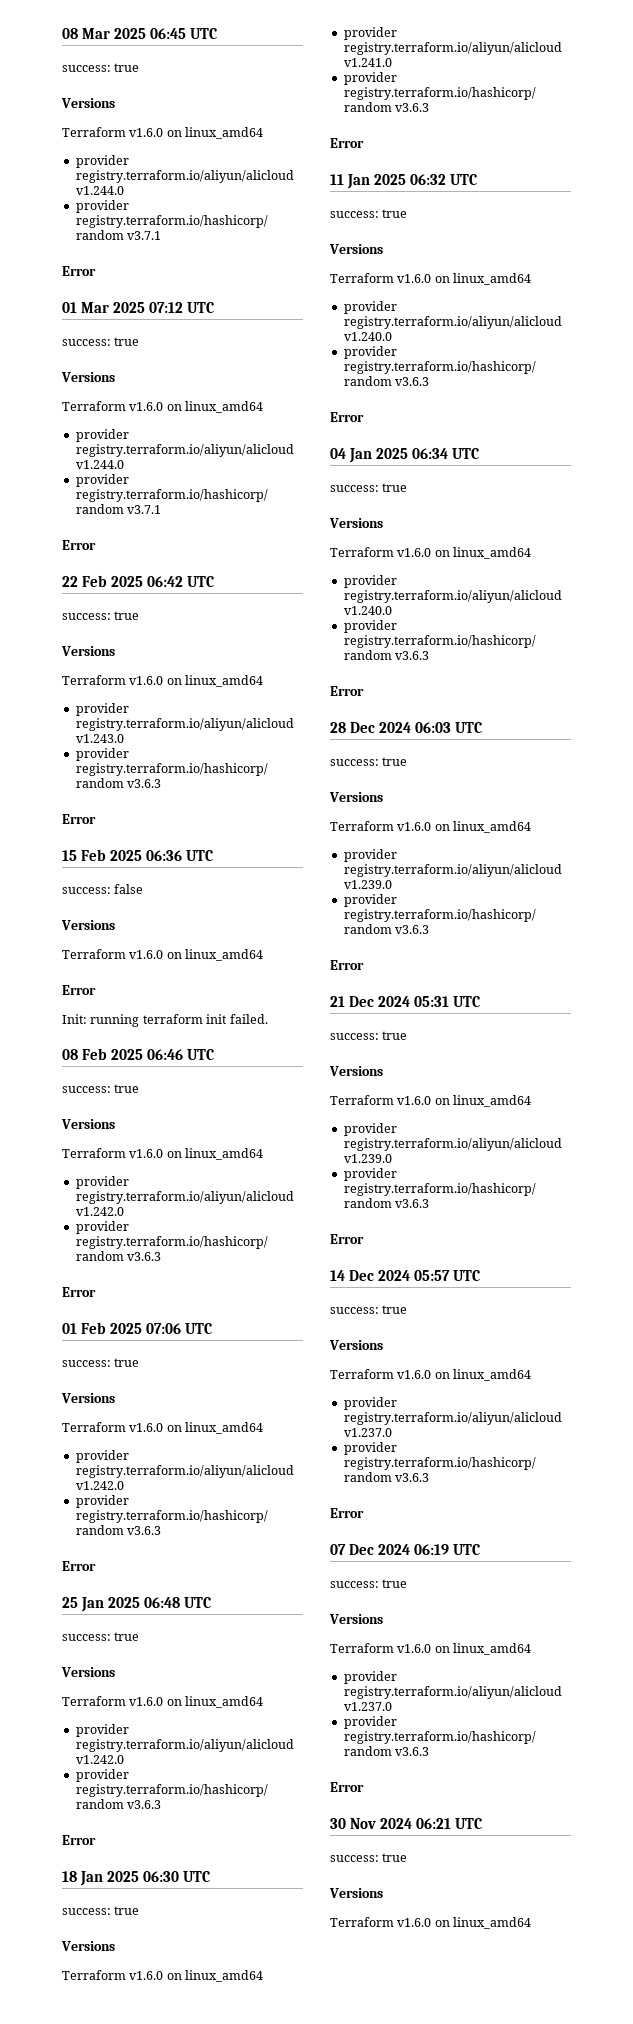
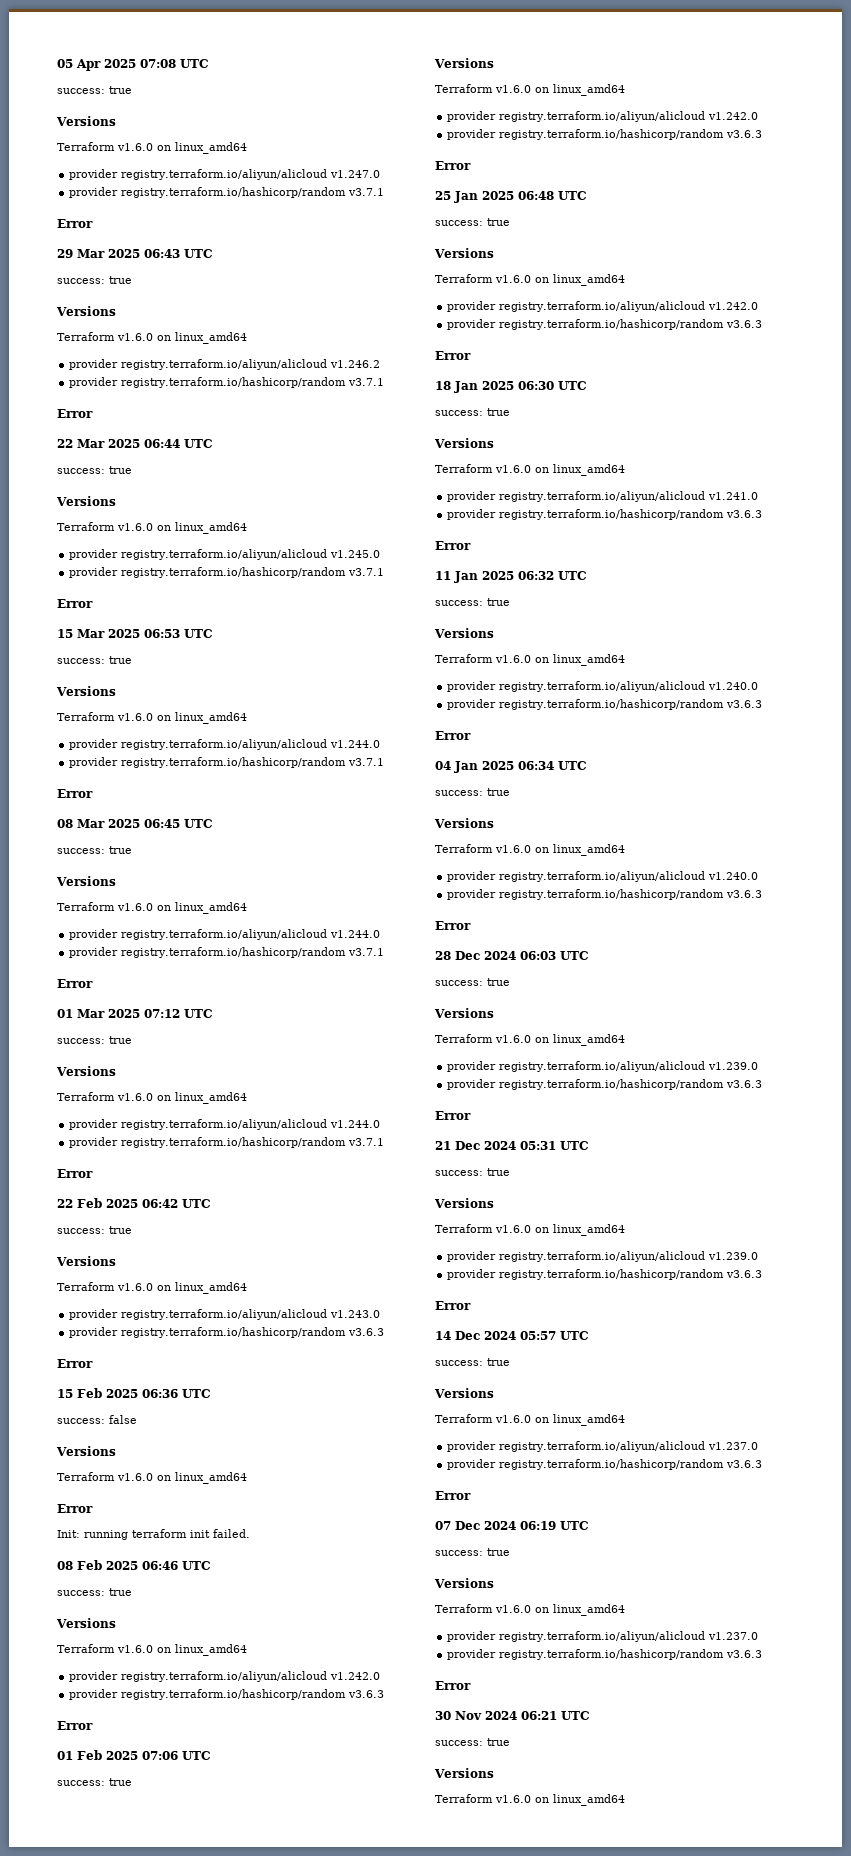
+ 05 Apr 2025 07:08 UTC
+ success: true
+ Versions
+ Terraform v1.6.0 on linux_amd64
+ provider registry.terraform.io/aliyun/alicloud v1.247.0
+ provider registry.terraform.io/hashicorp/random v3.7.1
+ Error
+ 29 Mar 2025 06:43 UTC
+ success: true
+ Versions
+ Terraform v1.6.0 on linux_amd64
+ provider registry.terraform.io/aliyun/alicloud v1.246.2
+ provider registry.terraform.io/hashicorp/random v3.7.1
+ Error
+ 22 Mar 2025 06:44 UTC
+ success: true
+ Versions
+ Terraform v1.6.0 on linux_amd64
+ provider registry.terraform.io/aliyun/alicloud v1.245.0
+ provider registry.terraform.io/hashicorp/random v3.7.1
+ Error
+ 15 Mar 2025 06:53 UTC
+ success: true
+ Versions
+ Terraform v1.6.0 on linux_amd64
+ provider registry.terraform.io/aliyun/alicloud v1.244.0
+ provider registry.terraform.io/hashicorp/random v3.7.1
+ Error

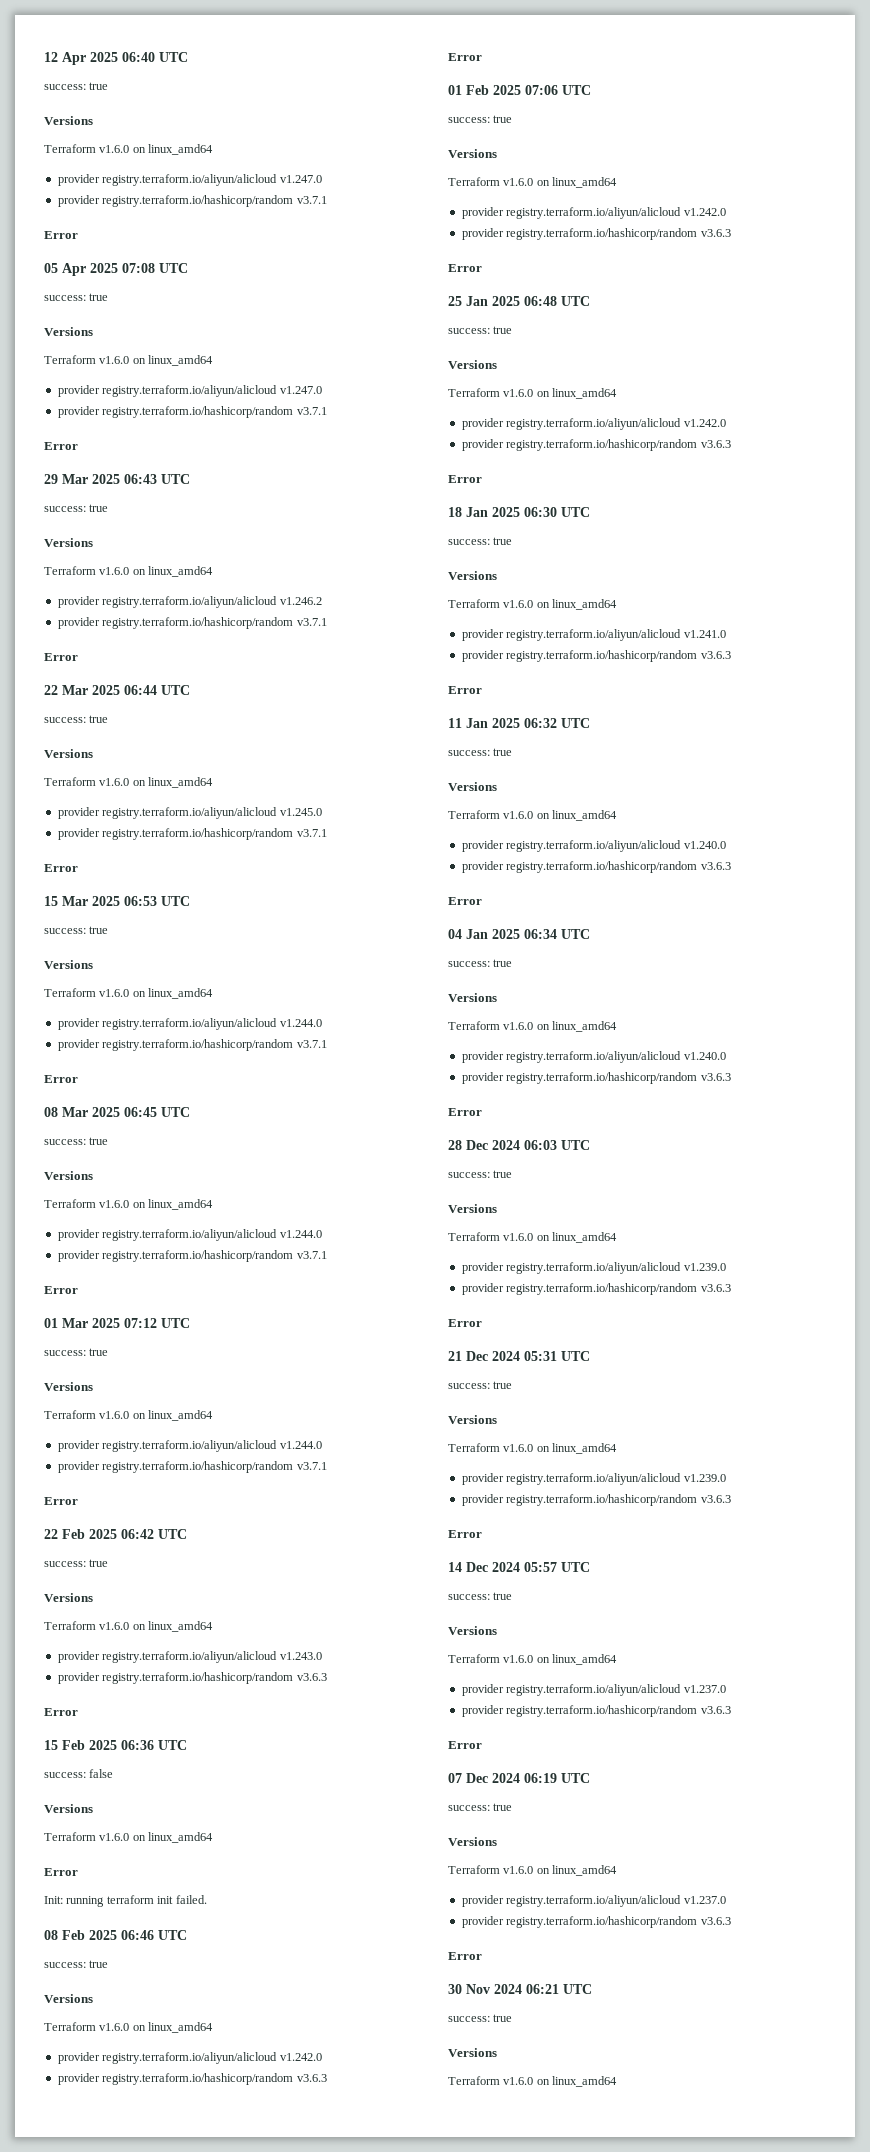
+ 12 Apr 2025 06:40 UTC
+ success: true
+ Versions
+ Terraform v1.6.0 on linux_amd64
+ provider registry.terraform.io/aliyun/alicloud v1.247.0
+ provider registry.terraform.io/hashicorp/random v3.7.1
+ Error

